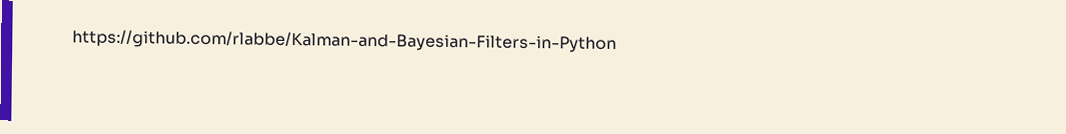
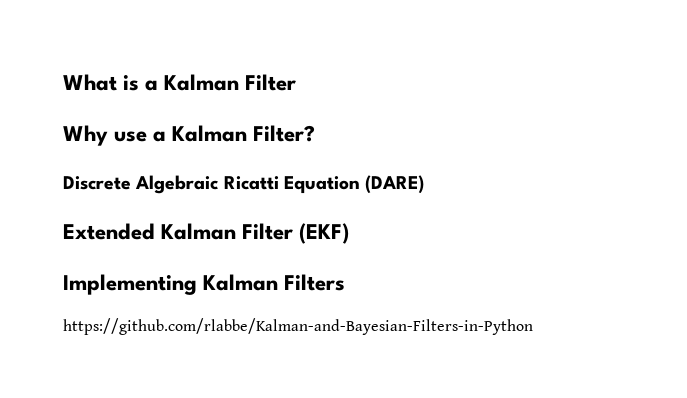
+ What is a Kalman Filter
+ Why use a Kalman Filter?
+ Discrete Algebraic Ricatti Equation (DARE)
+ Extended Kalman Filter (EKF)
+ Implementing Kalman Filters

